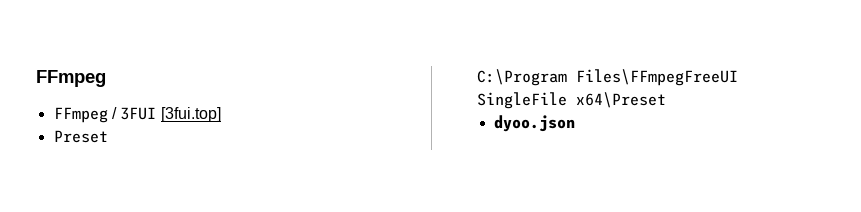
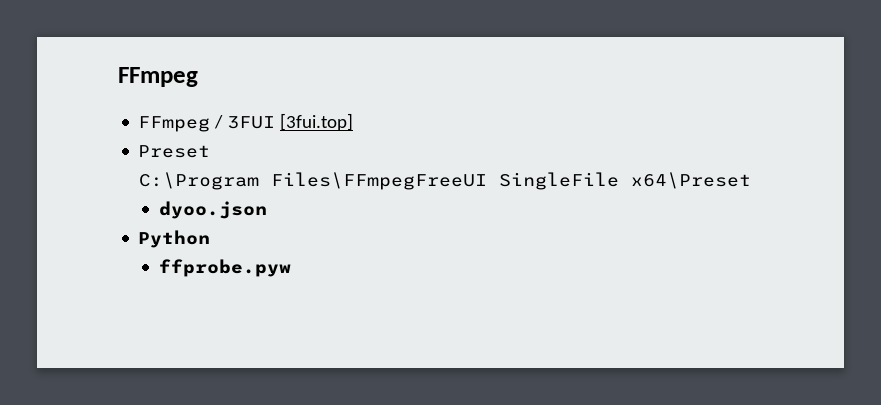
+ Python
+ ffprobe.pyw

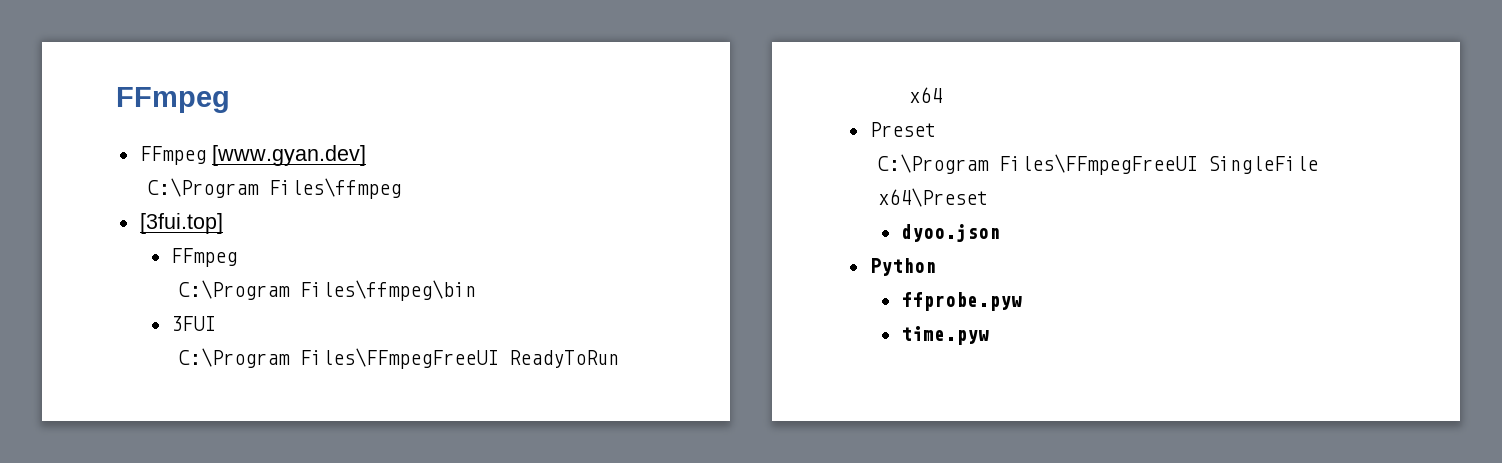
- FFmpeg / 3FUI [3fui.top]
+ FFmpeg [www.gyan.dev]
+ C:\Program Files\ffmpeg
+ [3fui.top]
+ FFmpeg
+ C:\Program Files\ffmpeg\bin
+ 3FUI
+ C:\Program Files\FFmpegFreeUI ReadyToRun x64
+ time.pyw

